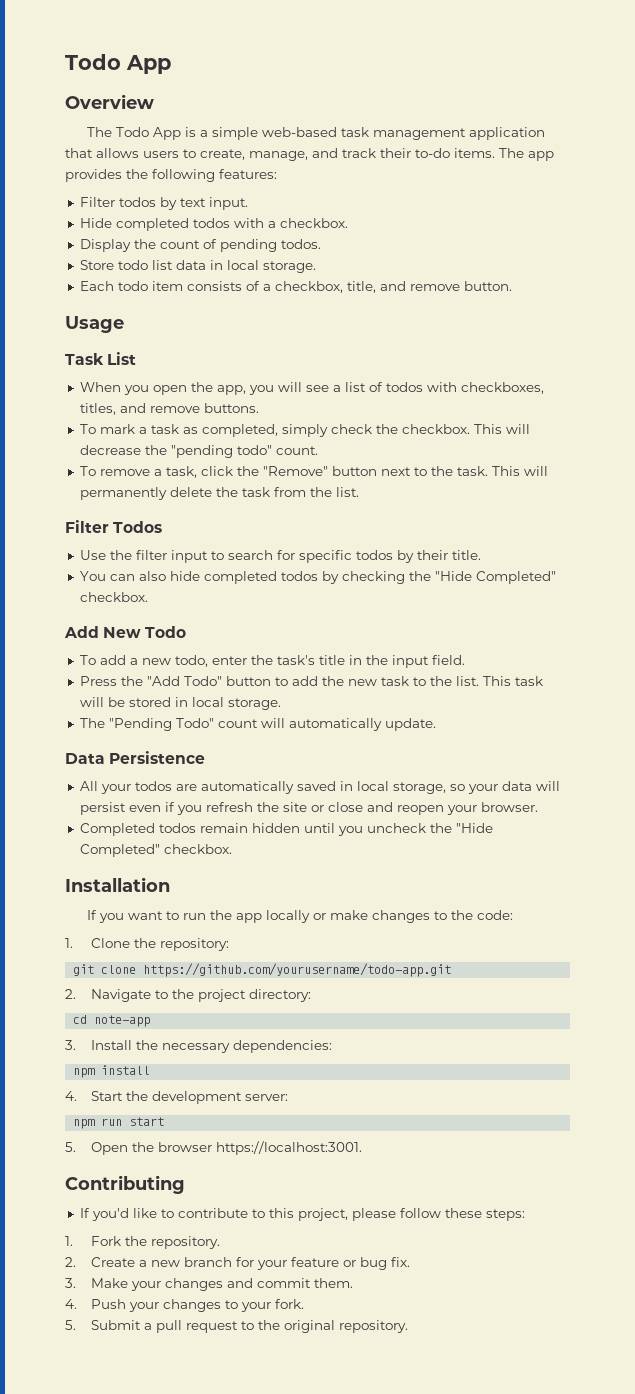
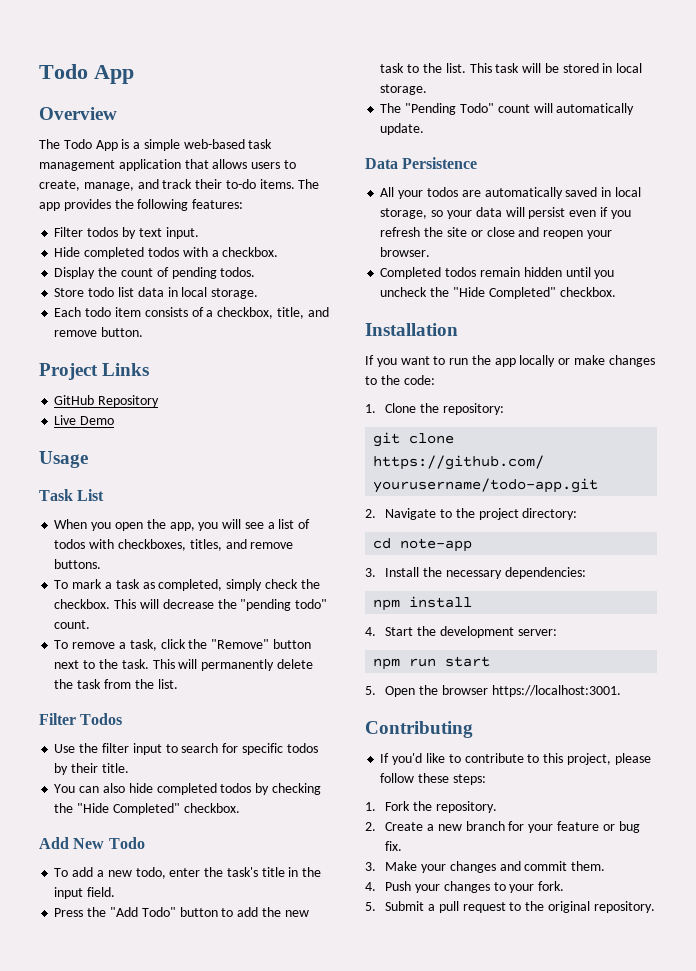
+ Project Links
+ GitHub Repository
+ Live Demo

